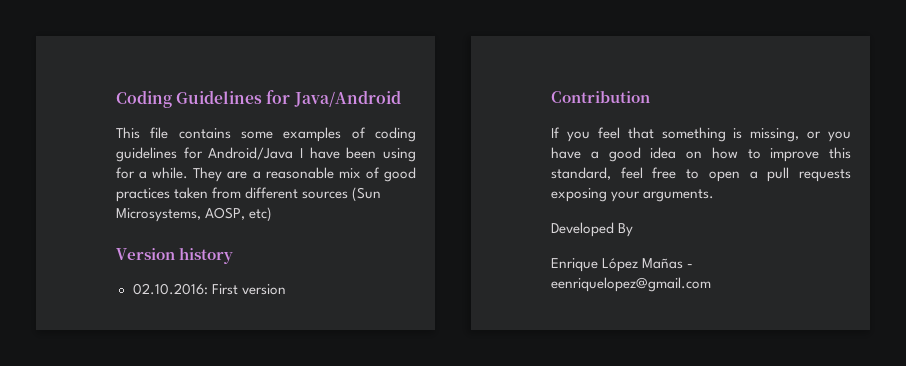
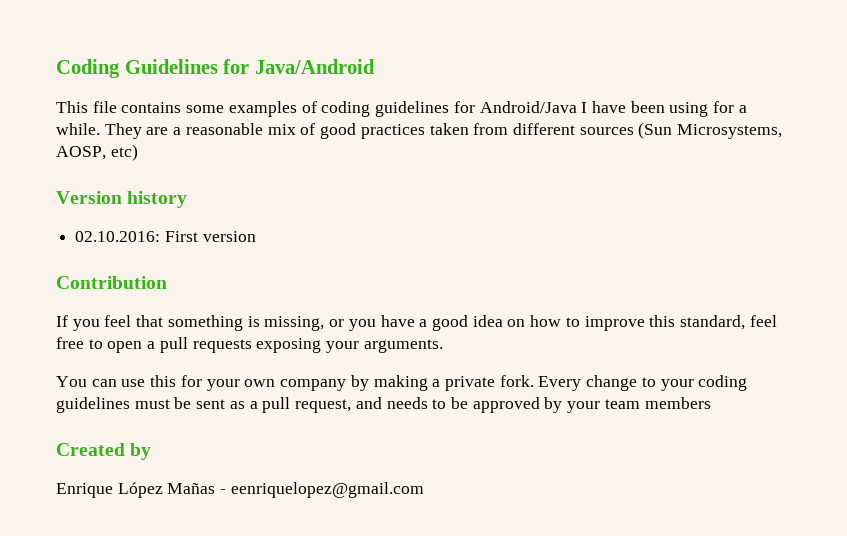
- Developed By
+ You can use this for your own company by making a private fork. Every change to your coding guidelines must be sent as a pull request, and needs to be approved by your team members
+ Created by

